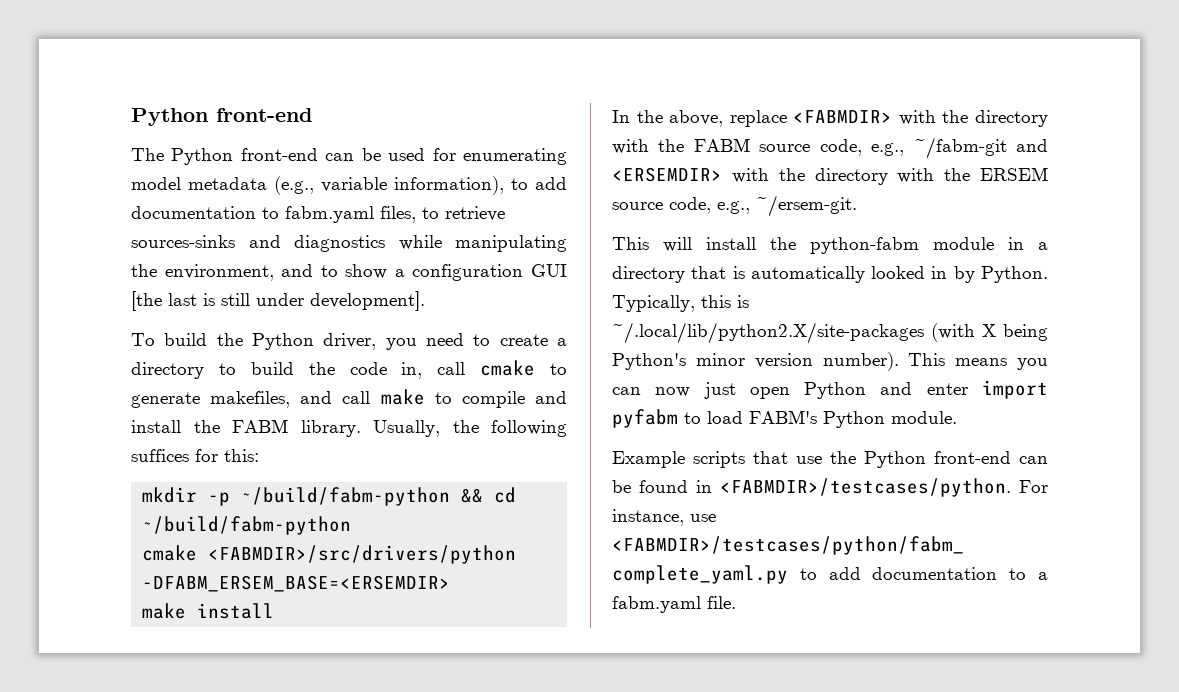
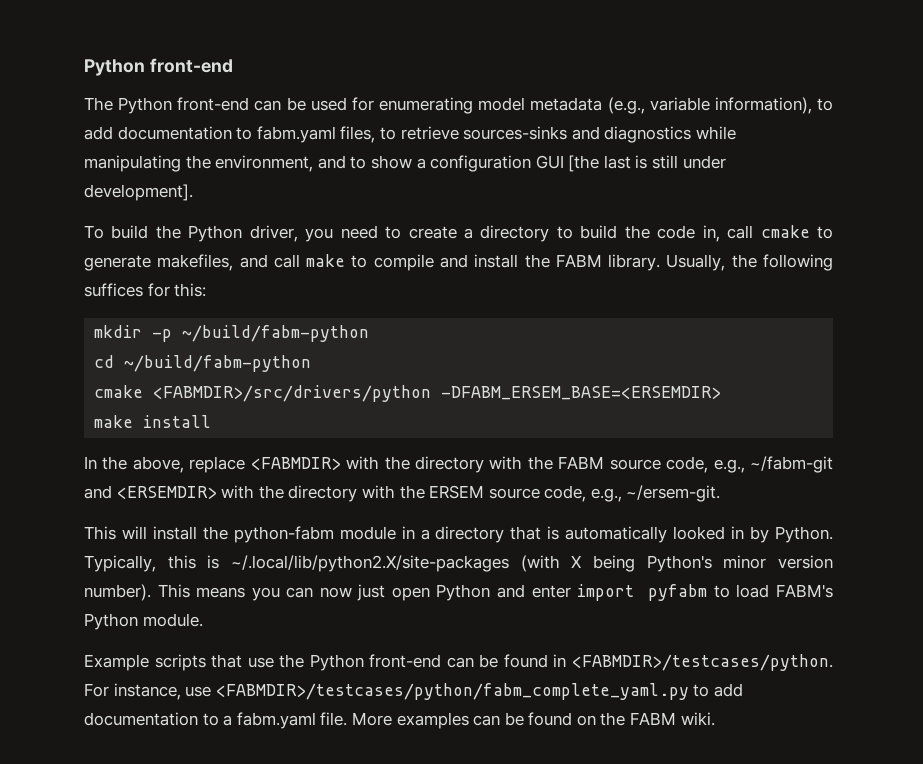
- mkdir -p ~/build/fabm-python && cd ~/build/fabm-python
+ mkdir -p ~/build/fabm-python
+ cd ~/build/fabm-python
+ More examples can be found on the FABM wiki.

